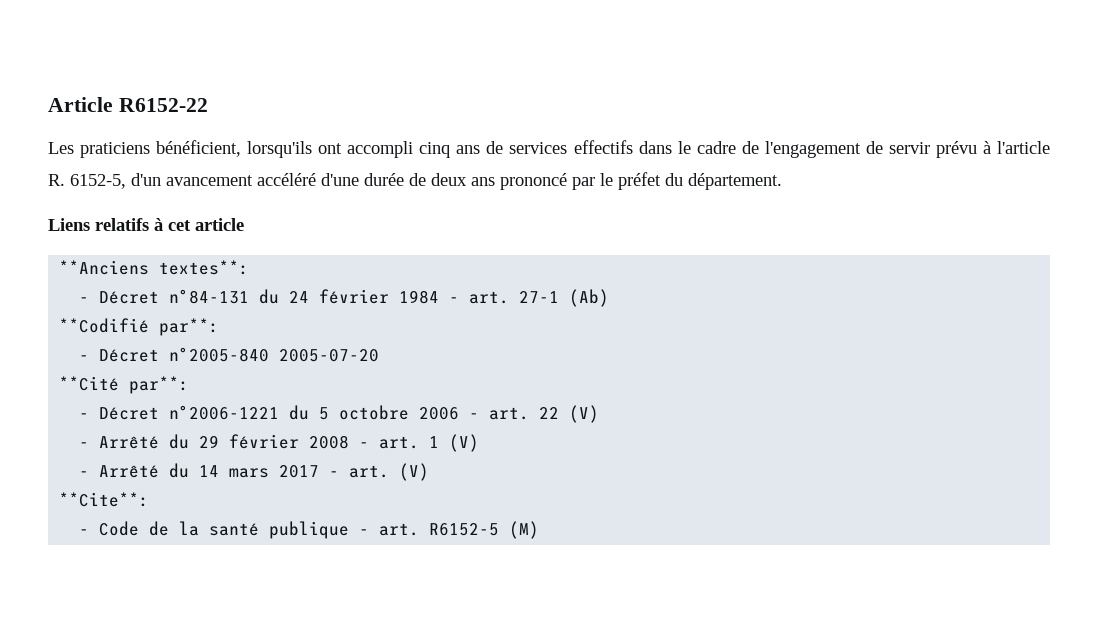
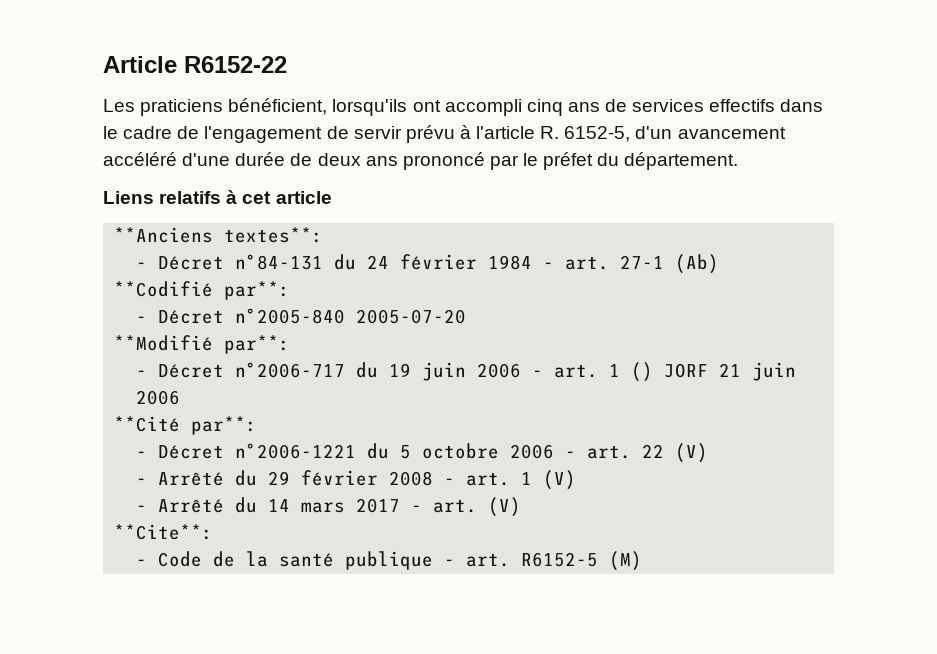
+ **Modifié par**:
+ - Décret n°2006-717 du 19 juin 2006 - art. 1 () JORF 21 juin 2006

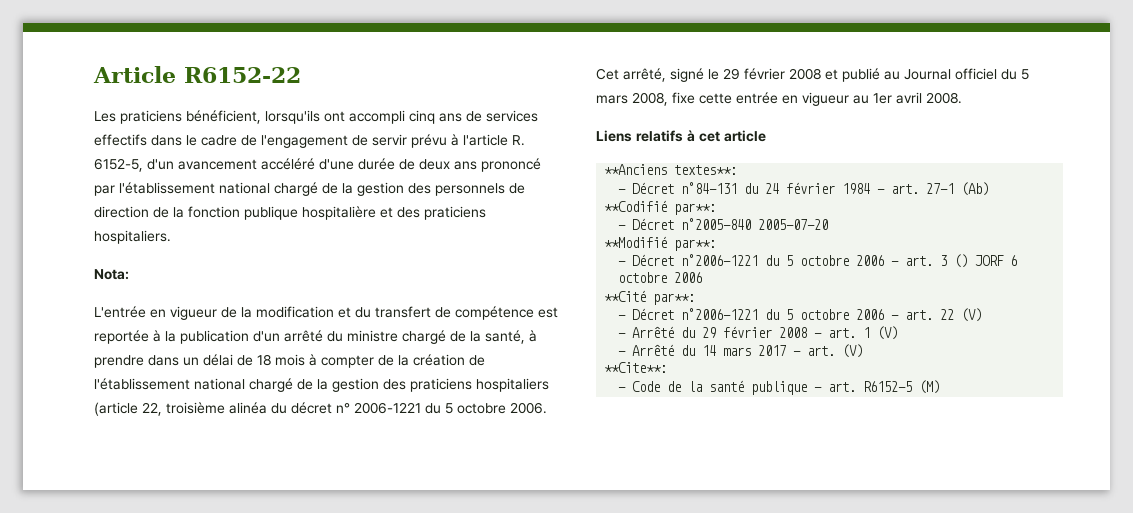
- Les praticiens bénéficient, lorsqu'ils ont accompli cinq ans de services effectifs dans le cadre de l'engagement de servir prévu à l'article R. 6152-5, d'un avancement accéléré d'une durée de deux ans prononcé par le préfet du département.
+ Les praticiens bénéficient, lorsqu'ils ont accompli cinq ans de services effectifs dans le cadre de l'engagement de servir prévu à l'article R. 6152-5, d'un avancement accéléré d'une durée de deux ans prononcé par l'établissement national chargé de la gestion des personnels de direction de la fonction publique hospitalière et des praticiens hospitaliers.
+ Nota:
+ L'entrée en vigueur de la modification et du transfert de compétence est reportée à la publication d'un arrêté du ministre chargé de la santé, à prendre dans un délai de 18 mois à compter de la création de l'établissement national chargé de la gestion des praticiens hospitaliers (article 22, troisième alinéa du décret n° 2006-1221 du 5 octobre 2006. Cet arrêté, signé le 29 février 2008 et publié au Journal officiel du 5 mars 2008, fixe cette entrée en vigueur au 1er avril 2008.
- - Décret n°2006-717 du 19 juin 2006 - art. 1 () JORF 21 juin 2006
+ - Décret n°2006-1221 du 5 octobre 2006 - art. 3 () JORF 6 octobre 2006

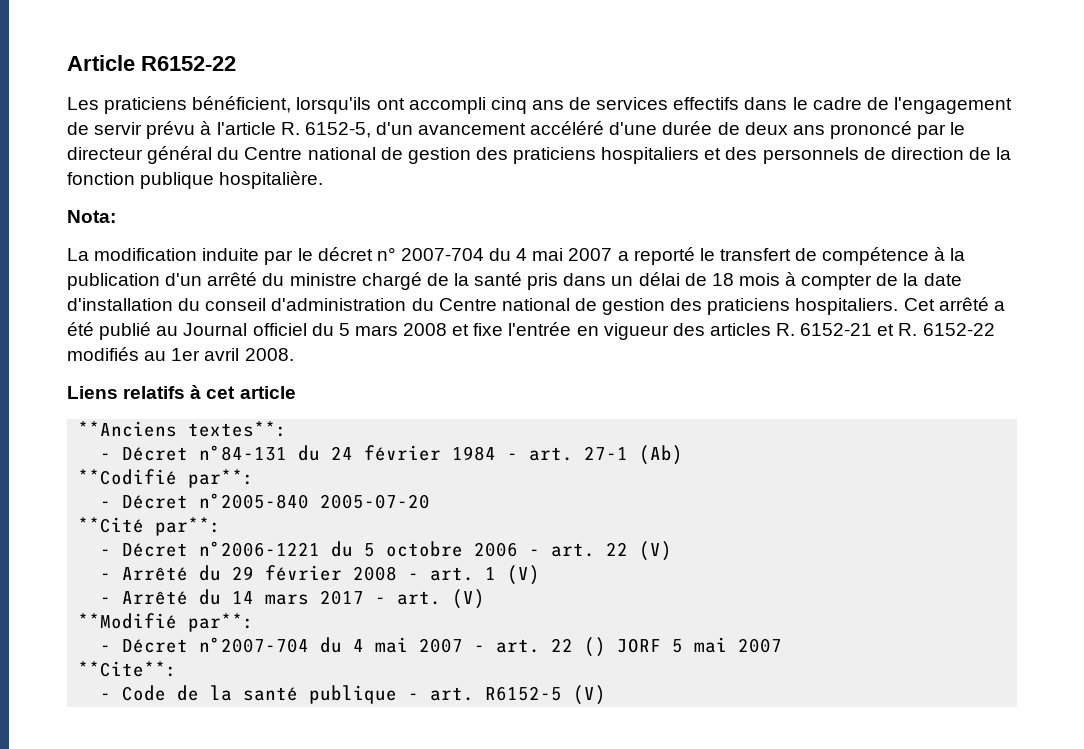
- Les praticiens bénéficient, lorsqu'ils ont accompli cinq ans de services effectifs dans le cadre de l'engagement de servir prévu à l'article R. 6152-5, d'un avancement accéléré d'une durée de deux ans prononcé par l'établissement national chargé de la gestion des personnels de direction de la fonction publique hospitalière et des praticiens hospitaliers.
+ Les praticiens bénéficient, lorsqu'ils ont accompli cinq ans de services effectifs dans le cadre de l'engagement de servir prévu à l'article R. 6152-5, d'un avancement accéléré d'une durée de deux ans prononcé par le directeur général du Centre national de gestion des praticiens hospitaliers et des personnels de direction de la fonction publique hospitalière.
  Nota:
- L'entrée en vigueur de la modification et du transfert de compétence est reportée à la publication d'un arrêté du ministre chargé de la santé, à prendre dans un délai de 18 mois à compter de la création de l'établissement national chargé de la gestion des praticiens hospitaliers (article 22, troisième alinéa du décret n° 2006-1221 du 5 octobre 2006. Cet arrêté, signé le 29 février 2008 et publié au Journal officiel du 5 mars 2008, fixe cette entrée en vigueur au 1er avril 2008.
+ La modification induite par le décret n° 2007-704 du 4 mai 2007 a reporté le transfert de compétence à la publication d'un arrêté du ministre chargé de la santé pris dans un délai de 18 mois à compter de la date d'installation du conseil d'administration du Centre national de gestion des praticiens hospitaliers. Cet arrêté a été publié au Journal officiel du 5 mars 2008 et fixe l'entrée en vigueur des articles R. 6152-21 et R. 6152-22 modifiés au 1er avril 2008.
- **Modifié par**:
- - Décret n°2006-1221 du 5 octobre 2006 - art. 3 () JORF 6 octobre 2006
+ **Modifié par**:
+ - Décret n°2007-704 du 4 mai 2007 - art. 22 () JORF 5 mai 2007
- - Code de la santé publique - art. R6152-5 (M)
+ - Code de la santé publique - art. R6152-5 (V)

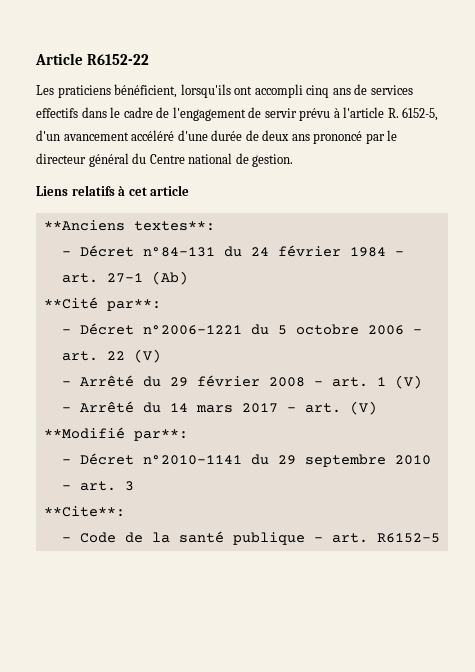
- Les praticiens bénéficient, lorsqu'ils ont accompli cinq ans de services effectifs dans le cadre de l'engagement de servir prévu à l'article R. 6152-5, d'un avancement accéléré d'une durée de deux ans prononcé par le directeur général du Centre national de gestion des praticiens hospitaliers et des personnels de direction de la fonction publique hospitalière.
- Nota:
- La modification induite par le décret n° 2007-704 du 4 mai 2007 a reporté le transfert de compétence à la publication d'un arrêté du ministre chargé de la santé pris dans un délai de 18 mois à compter de la date d'installation du conseil d'administration du Centre national de gestion des praticiens hospitaliers. Cet arrêté a été publié au Journal officiel du 5 mars 2008 et fixe l'entrée en vigueur des articles R. 6152-21 et R. 6152-22 modifiés au 1er avril 2008.
+ Les praticiens bénéficient, lorsqu'ils ont accompli cinq ans de services effectifs dans le cadre de l'engagement de servir prévu à l'article R. 6152-5, d'un avancement accéléré d'une durée de deux ans prononcé par le directeur général du Centre national de gestion.
- **Codifié par**:
- - Décret n°2005-840 2005-07-20
- - Décret n°2007-704 du 4 mai 2007 - art. 22 () JORF 5 mai 2007
+ - Décret n°2010-1141 du 29 septembre 2010 - art. 3
- - Code de la santé publique - art. R6152-5 (V)
+ - Code de la santé publique - art. R6152-5

